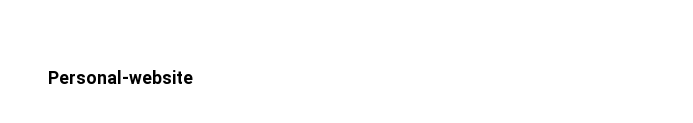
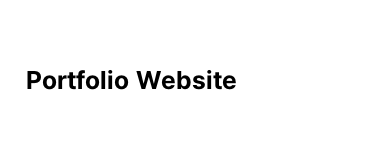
- Personal-website
+ Portfolio Website

